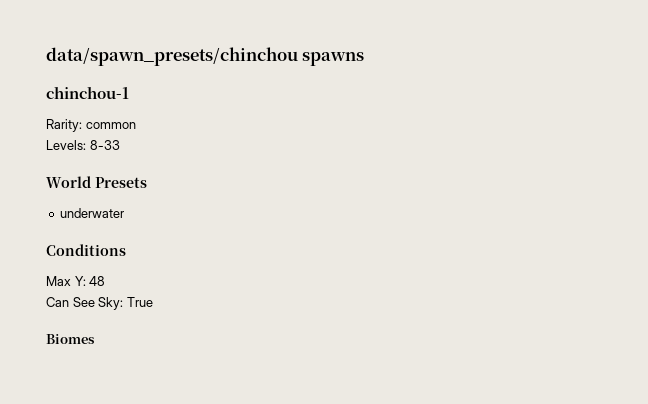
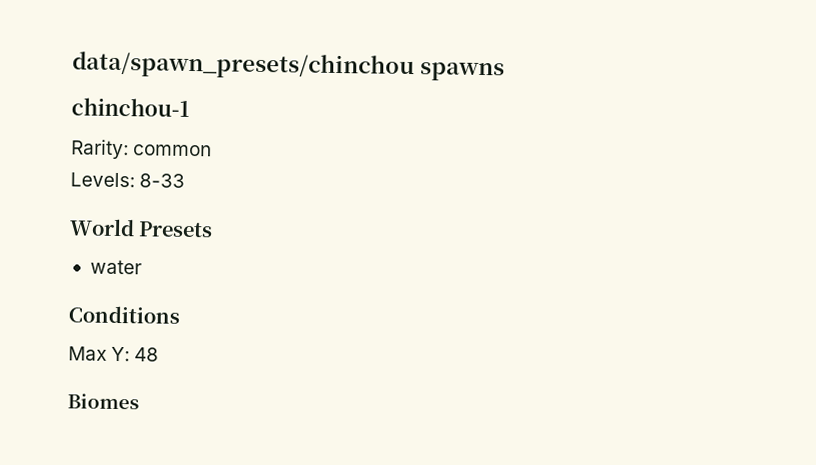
- underwater
+ water
- Can See Sky: True

